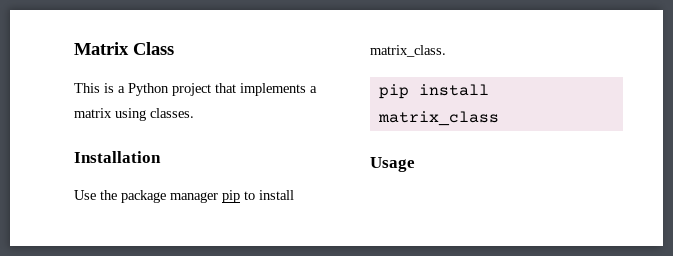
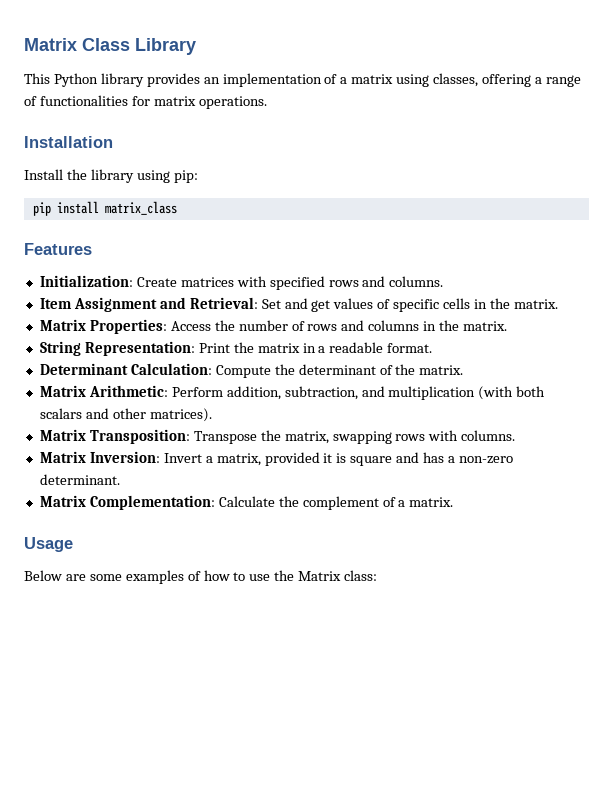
- Matrix Class
+ Matrix Class Library
- This is a Python project that implements a matrix using classes.
+ This Python library provides an implementation of a matrix using classes, offering a range of functionalities for matrix operations.
  Installation
- Use the package manager pip to install matrix_class.
+ Install the library using pip:
  pip install matrix_class
+ Features
+ Initialization: Create matrices with specified rows and columns.
+ Item Assignment and Retrieval: Set and get values of specific cells in the matrix.
+ Matrix Properties: Access the number of rows and columns in the matrix.
+ String Representation: Print the matrix in a readable format.
+ Determinant Calculation: Compute the determinant of the matrix.
+ Matrix Arithmetic: Perform addition, subtraction, and multiplication (with both scalars and other matrices).
+ Matrix Transposition: Transpose the matrix, swapping rows with columns.
+ Matrix Inversion: Invert a matrix, provided it is square and has a non-zero determinant.
+ Matrix Complementation: Calculate the complement of a matrix.
  Usage
+ Below are some examples of how to use the Matrix class:

